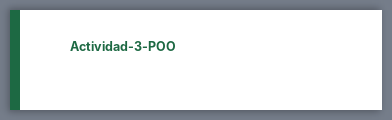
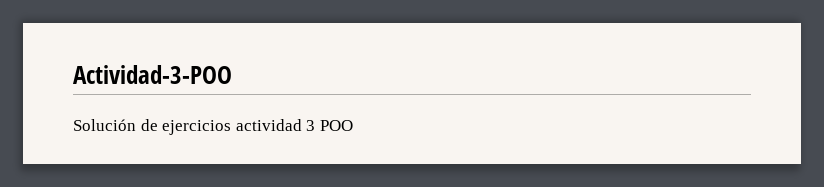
+ Solución de ejercicios actividad 3 POO

